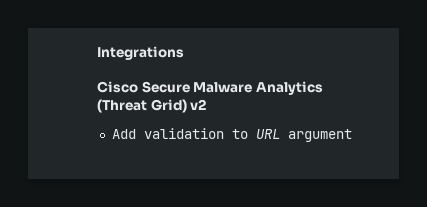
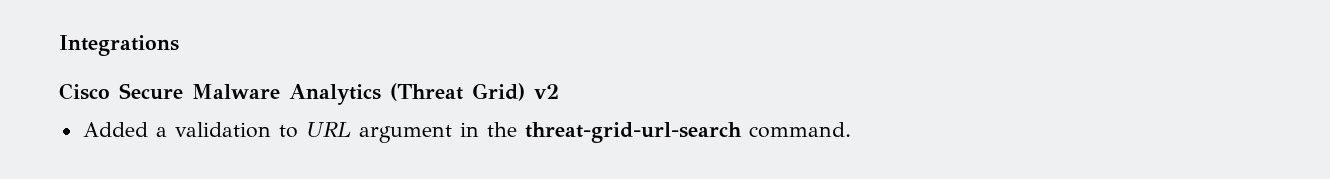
- Add validation to URL argument
+ Added a validation to URL argument in the threat-grid-url-search command.

